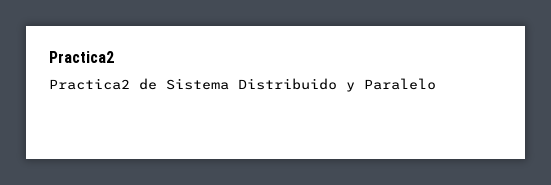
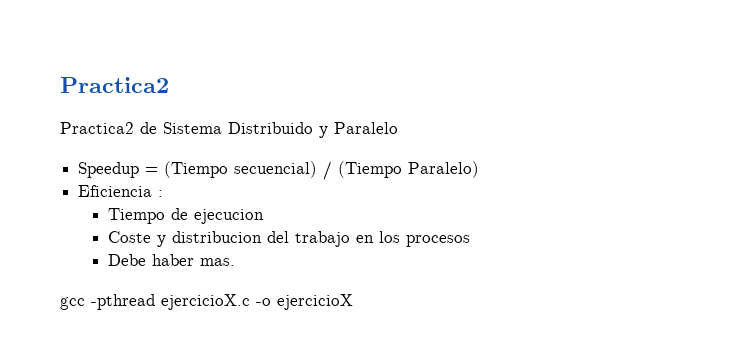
+ Speedup = (Tiempo secuencial) / (Tiempo Paralelo)
+ Eficiencia :
+ Tiempo de ejecucion
+ Coste y distribucion del trabajo en los procesos
+ Debe haber mas.
+ gcc -pthread ejercicioX.c -o ejercicioX

